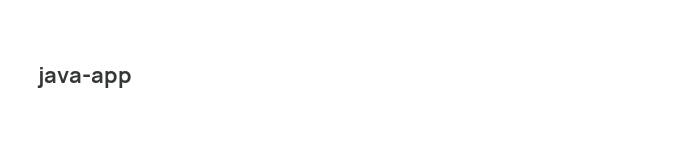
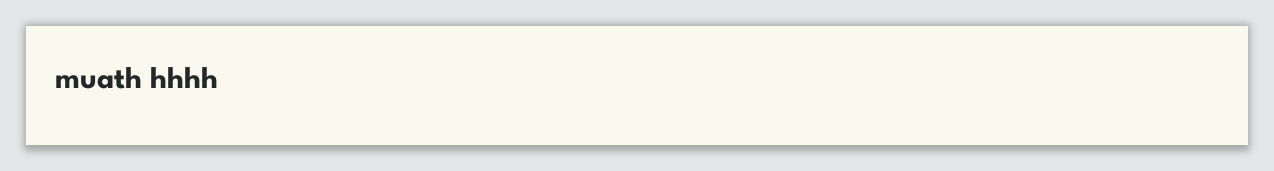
- java-app
+ muath hhhh

